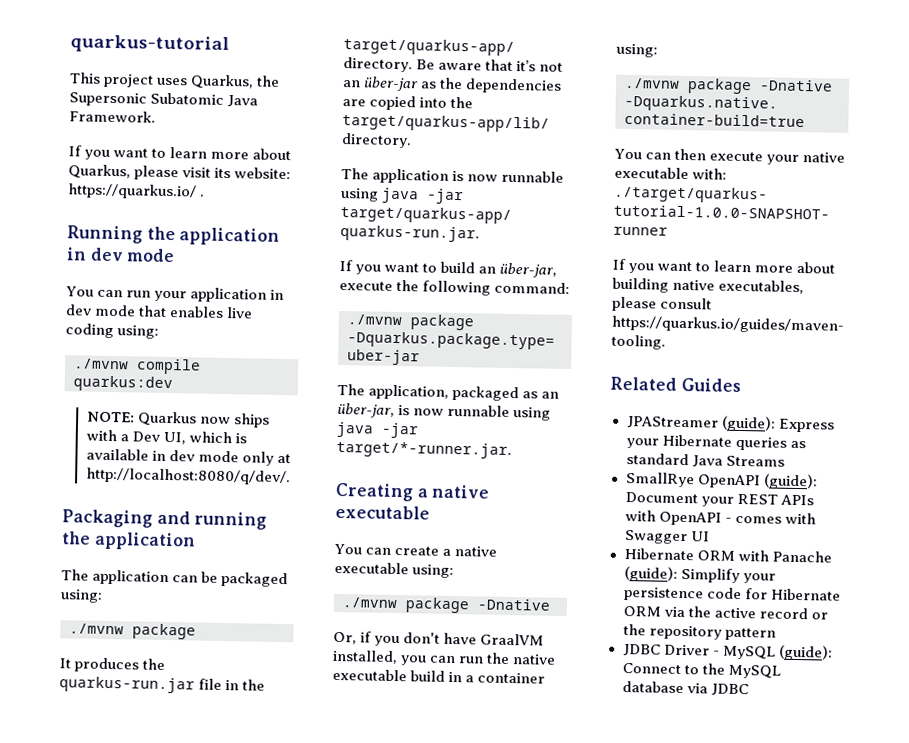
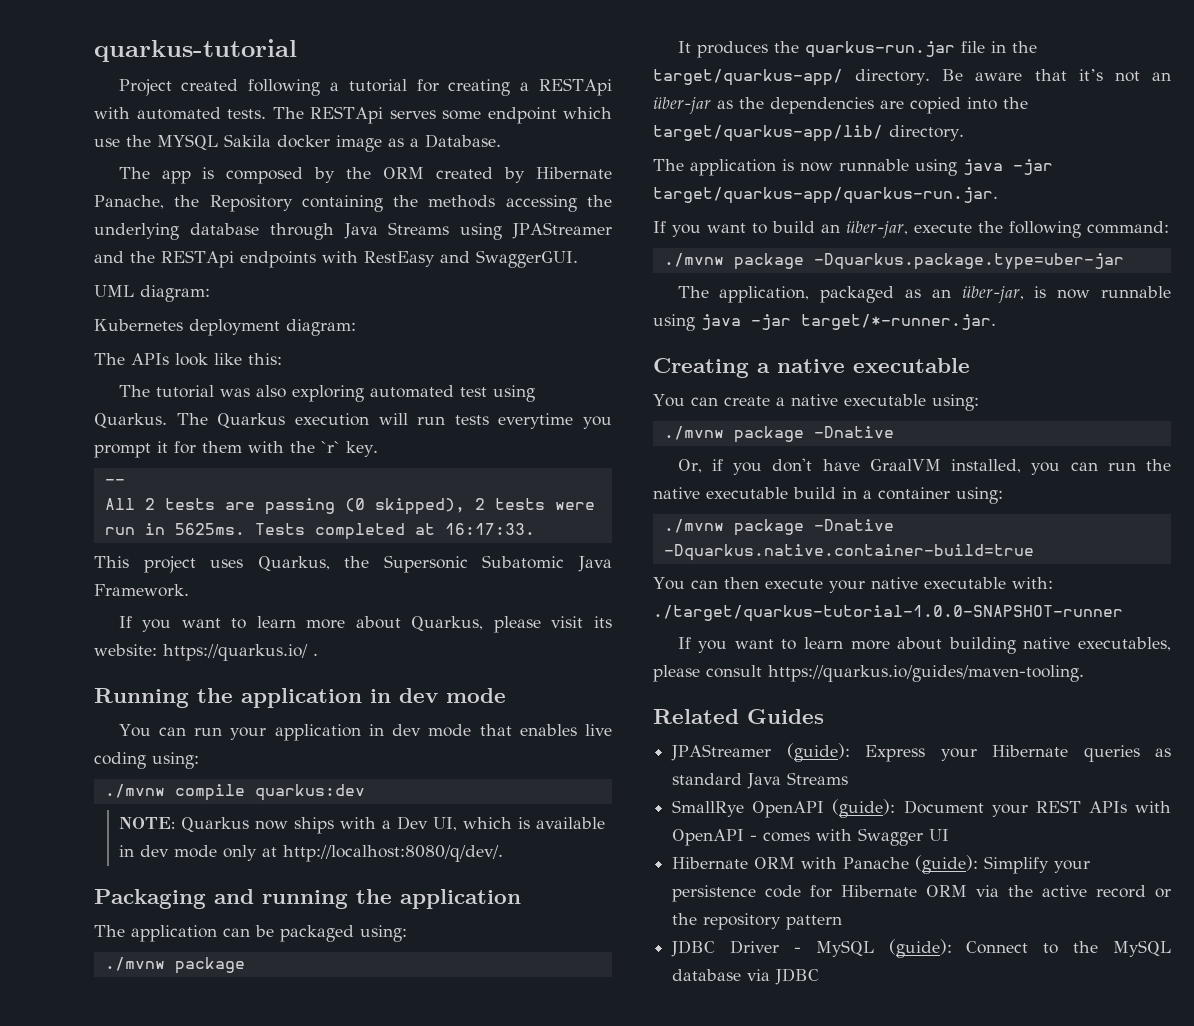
+ Project created following a tutorial for creating a RESTApi with automated tests. The RESTApi serves some endpoint which use the MYSQL Sakila docker image as a Database.
+ The app is composed by the ORM created by Hibernate Panache, the Repository containing the methods accessing the underlying database through Java Streams using JPAStreamer and the RESTApi endpoints with RestEasy and SwaggerGUI.
+ UML diagram:
+ Kubernetes deployment diagram:
+ The APIs look like this:
+ The tutorial was also exploring automated test using Quarkus. The Quarkus execution will run tests everytime you prompt it for them with the `r` key.
+ --
+ All 2 tests are passing (0 skipped), 2 tests were run in 5625ms. Tests completed at 16:17:33.

